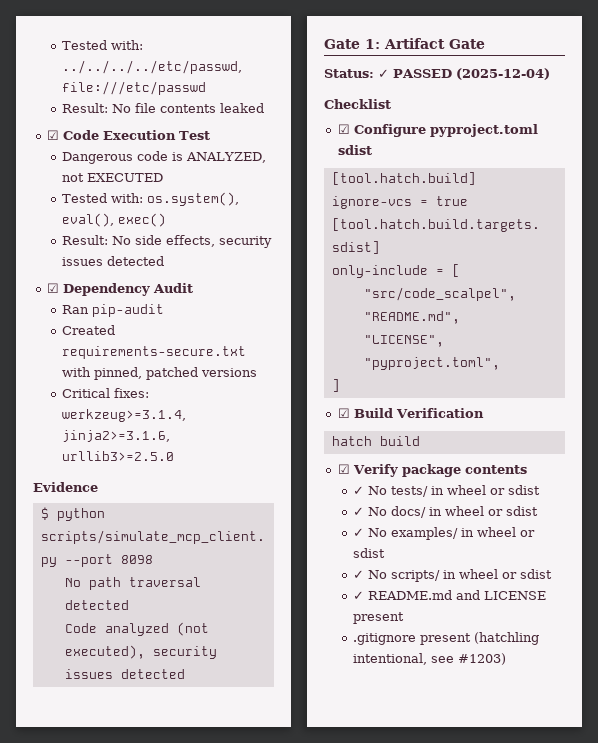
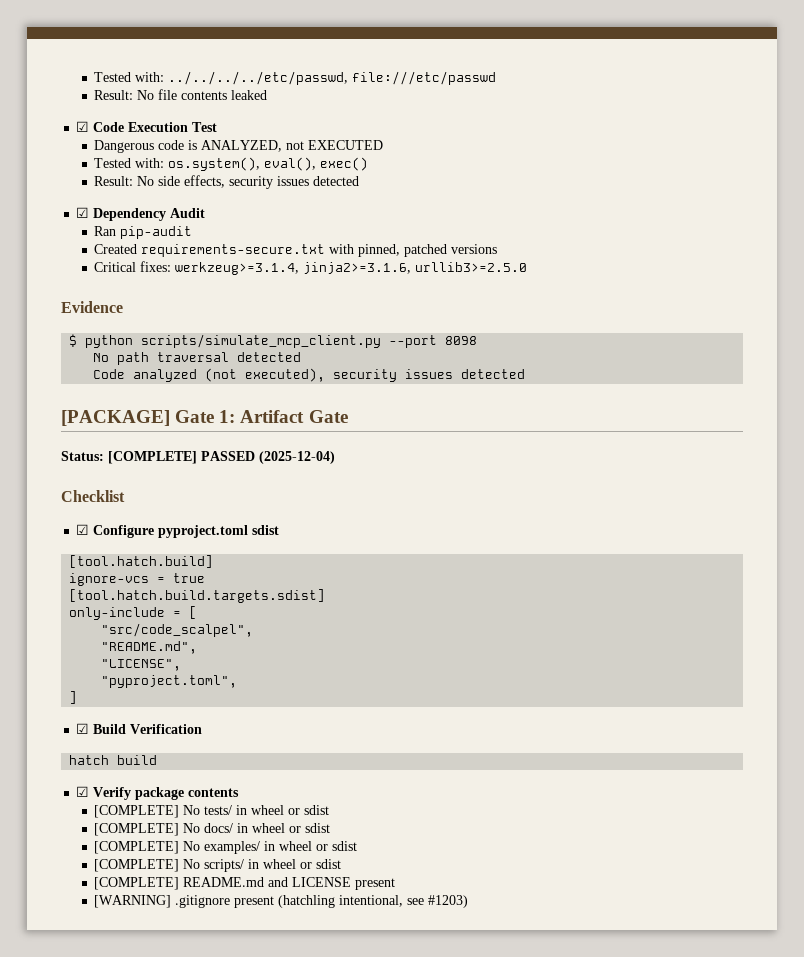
- Gate 1: Artifact Gate
+ [PACKAGE] Gate 1: Artifact Gate
- Status: ✓ PASSED (2025-12-04)
+ Status: [COMPLETE] PASSED (2025-12-04)
- ✓ No tests/ in wheel or sdist
+ [COMPLETE] No tests/ in wheel or sdist
- ✓ No docs/ in wheel or sdist
+ [COMPLETE] No docs/ in wheel or sdist
- ✓ No examples/ in wheel or sdist
+ [COMPLETE] No examples/ in wheel or sdist
- ✓ No scripts/ in wheel or sdist
+ [COMPLETE] No scripts/ in wheel or sdist
- ✓ README.md and LICENSE present
+ [COMPLETE] README.md and LICENSE present
- .gitignore present (hatchling intentional, see #1203)
+ [WARNING] .gitignore present (hatchling intentional, see #1203)

